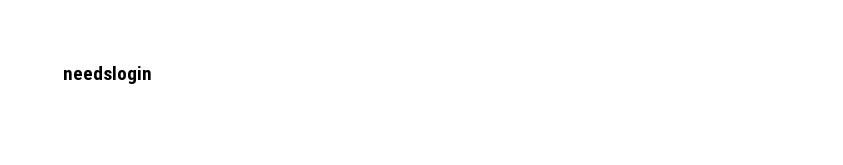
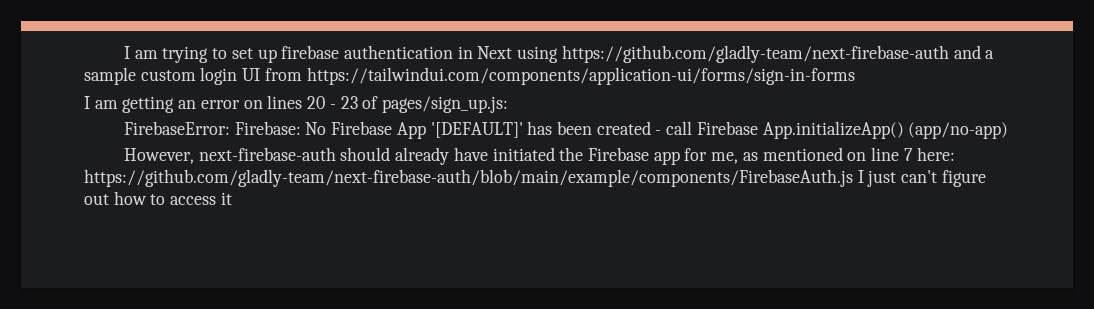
- needslogin
+ I am trying to set up firebase authentication in Next using https://github.com/gladly-team/next-firebase-auth and a sample custom login UI from https://tailwindui.com/components/application-ui/forms/sign-in-forms
+ I am getting an error on lines 20 - 23 of pages/sign_up.js:
+ FirebaseError: Firebase: No Firebase App '[DEFAULT]' has been created - call Firebase App.initializeApp() (app/no-app)
+ However, next-firebase-auth should already have initiated the Firebase app for me, as mentioned on line 7 here: https://github.com/gladly-team/next-firebase-auth/blob/main/example/components/FirebaseAuth.js I just can't figure out how to access it

